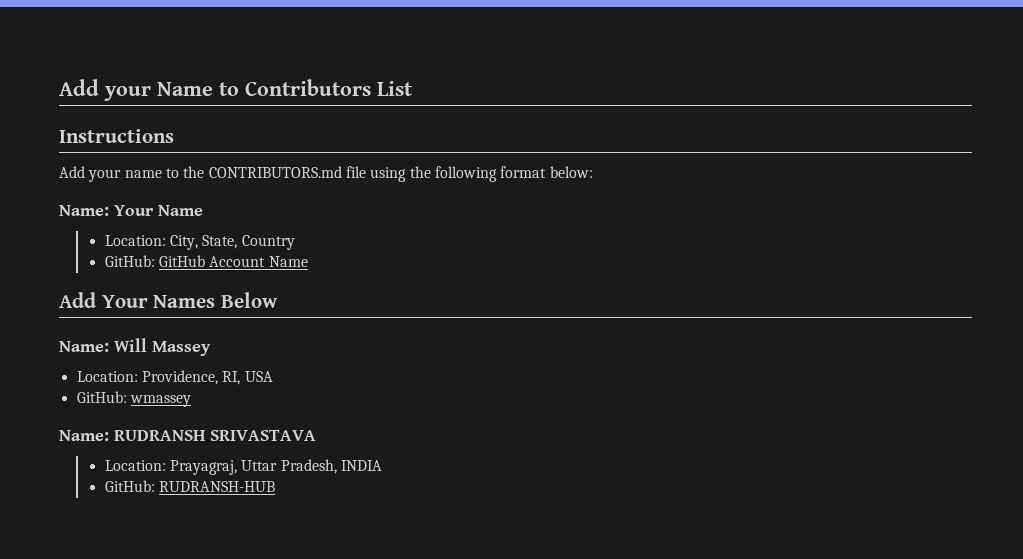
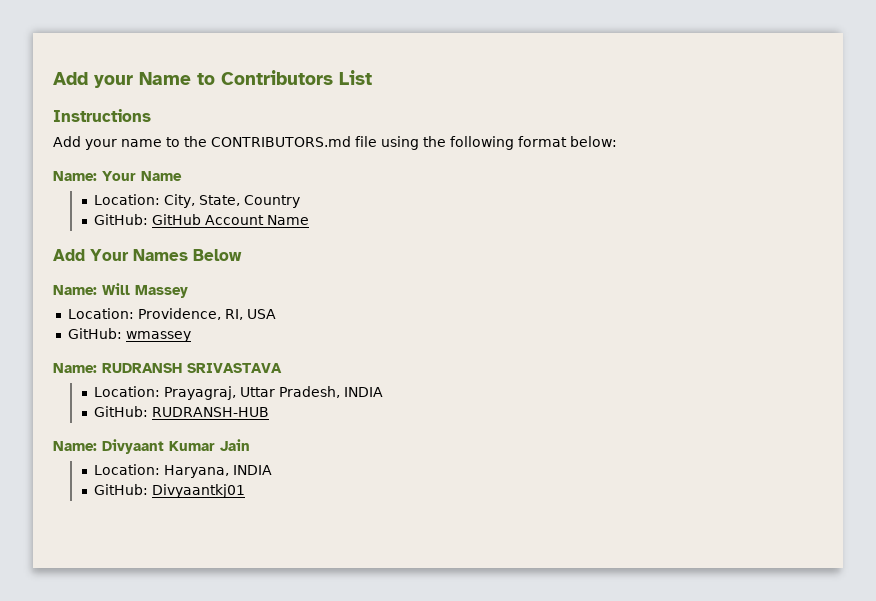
+ Name: Divyaant Kumar Jain
+ Location: Haryana, INDIA
+ GitHub: Divyaantkj01

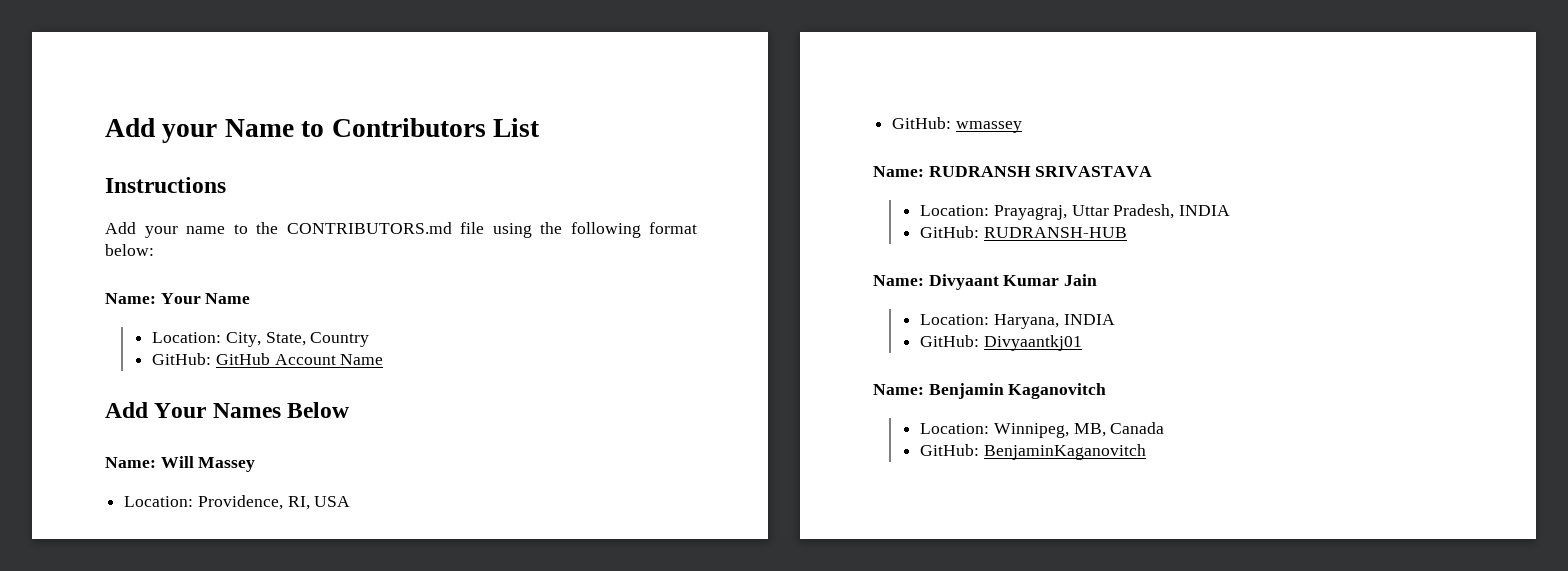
+ Name: Benjamin Kaganovitch
+ Location: Winnipeg, MB, Canada
+ GitHub: BenjaminKaganovitch

